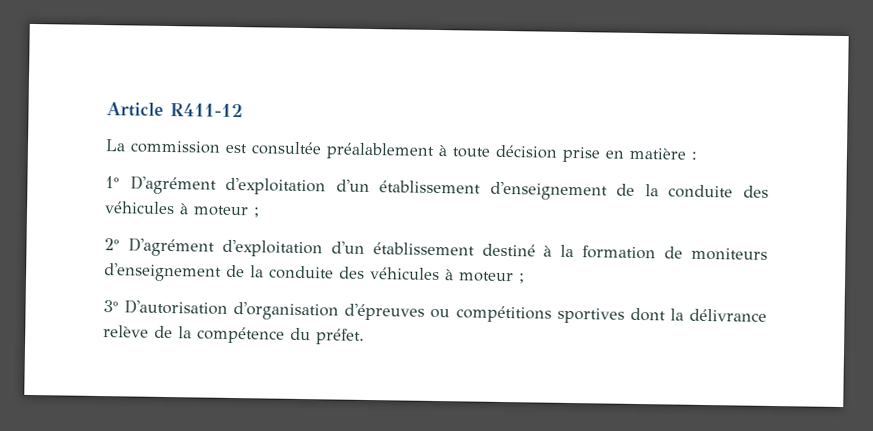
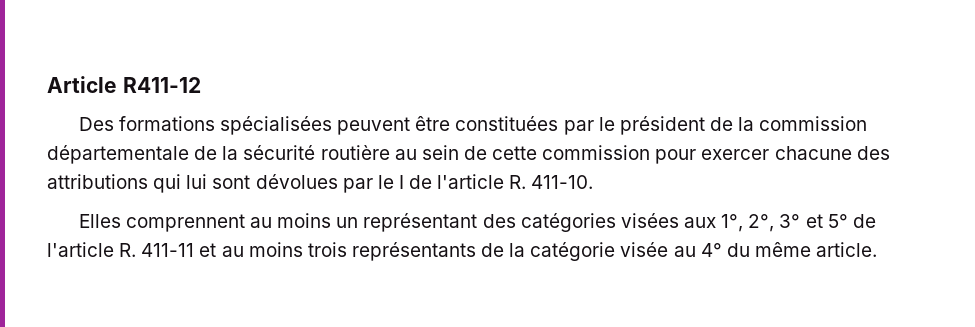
- La commission est consultée préalablement à toute décision prise en matière :
- 1° D'agrément d'exploitation d'un établissement d'enseignement de la conduite des véhicules à moteur ;
- 2° D'agrément d'exploitation d'un établissement destiné à la formation de moniteurs d'enseignement de la conduite des véhicules à moteur ;
- 3° D'autorisation d'organisation d'épreuves ou compétitions sportives dont la délivrance relève de la compétence du préfet.
+ Des formations spécialisées peuvent être constituées par le président de la commission départementale de la sécurité routière au sein de cette commission pour exercer chacune des attributions qui lui sont dévolues par le I de l'article R. 411-10.
+ Elles comprennent au moins un représentant des catégories visées aux 1°, 2°, 3° et 5° de l'article R. 411-11 et au moins trois représentants de la catégorie visée au 4° du même article.

